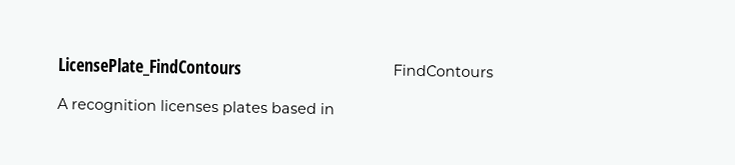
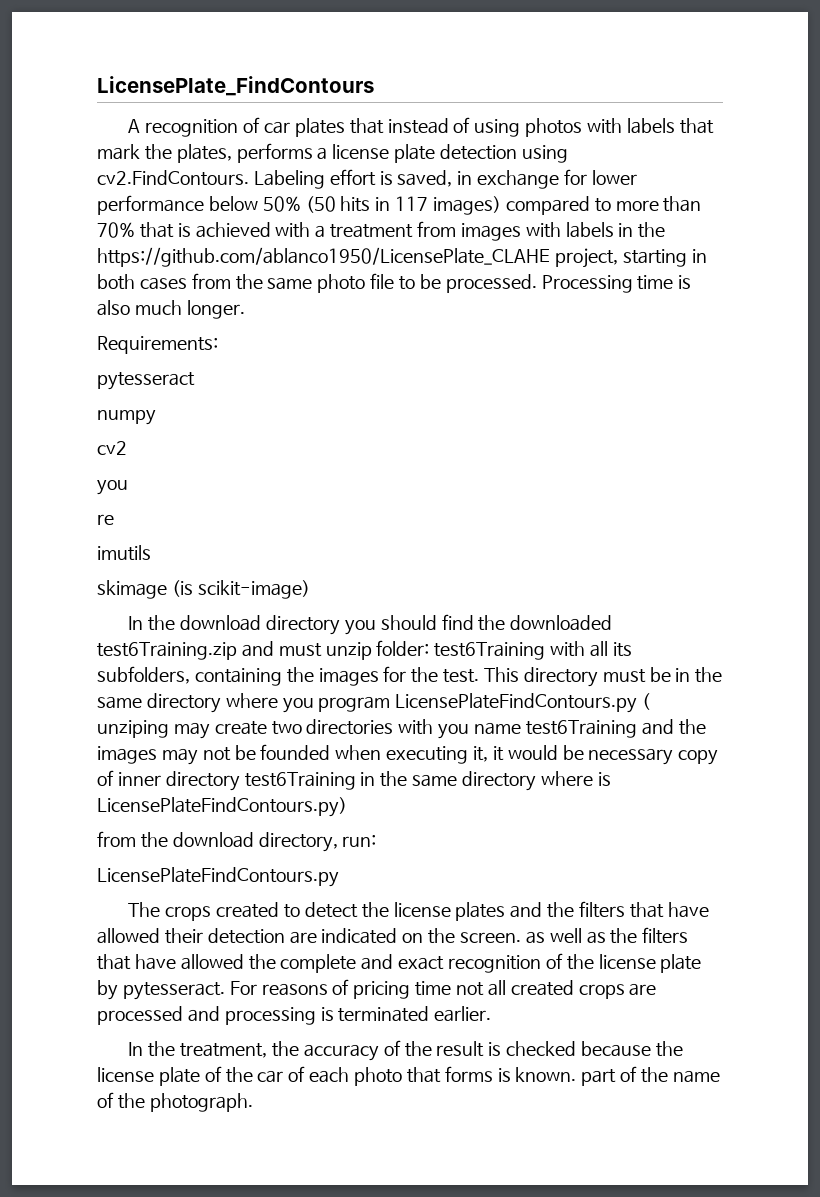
- A recognition licenses plates based in FindContours
+ A recognition of car plates that instead of using photos with labels that mark the plates, performs a license plate detection using cv2.FindContours. Labeling effort is saved, in exchange for lower performance below 50% (50 hits in 117 images) compared to more than 70% that is achieved with a treatment from images with labels in the https://github.com/ablanco1950/LicensePlate_CLAHE project, starting in both cases from the same photo file to be processed. Processing time is also much longer.
+ Requirements:
+ pytesseract
+ numpy
+ cv2
+ you
+ re
+ imutils
+ skimage (is scikit-image)
+ In the download directory you should find the downloaded test6Training.zip and must unzip folder: test6Training with all its subfolders, containing the images for the test. This directory must be in the same directory where you program LicensePlateFindContours.py ( unziping may create two directories with you name test6Training and the images may not be founded when executing it, it would be necessary copy of inner directory test6Training in the same directory where is LicensePlateFindContours.py)
+ from the download directory, run:
+ LicensePlateFindContours.py
+ The crops created to detect the license plates and the filters that have allowed their detection are indicated on the screen. as well as the filters that have allowed the complete and exact recognition of the license plate by pytesseract. For reasons of pricing time not all created crops are processed and processing is terminated earlier.
+ In the treatment, the accuracy of the result is checked because the license plate of the car of each photo that forms is known. part of the name of the photograph.

